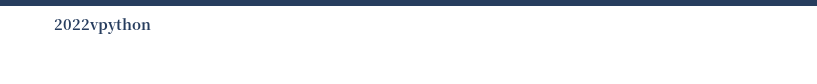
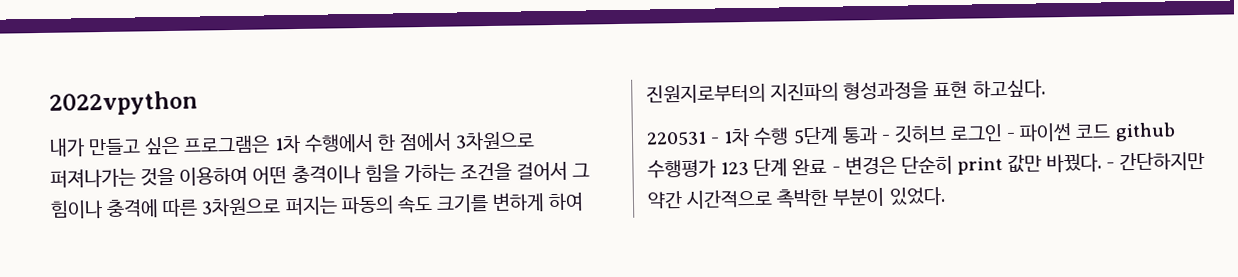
+ 내가 만들고 싶은 프로그램은 1차 수행에서 한 점에서 3차원으로 퍼져나가는 것을 이용하여 어떤 충격이나 힘을 가하는 조건을 걸어서 그 힘이나 충격에 따른 3차원으로 퍼지는 파동의 속도 크기를 변하게 하여 진원지로부터의 지진파의 형성과정을 표현 하고싶다.
+ 220531 - 1차 수행 5단계 통과 - 깃허브 로그인 - 파이썬 코드 github 수행평가 123 단계 완료 - 변경은 단순히 print 값만 바꿨다. - 간단하지만 약간 시간적으로 촉박한 부분이 있었다.

